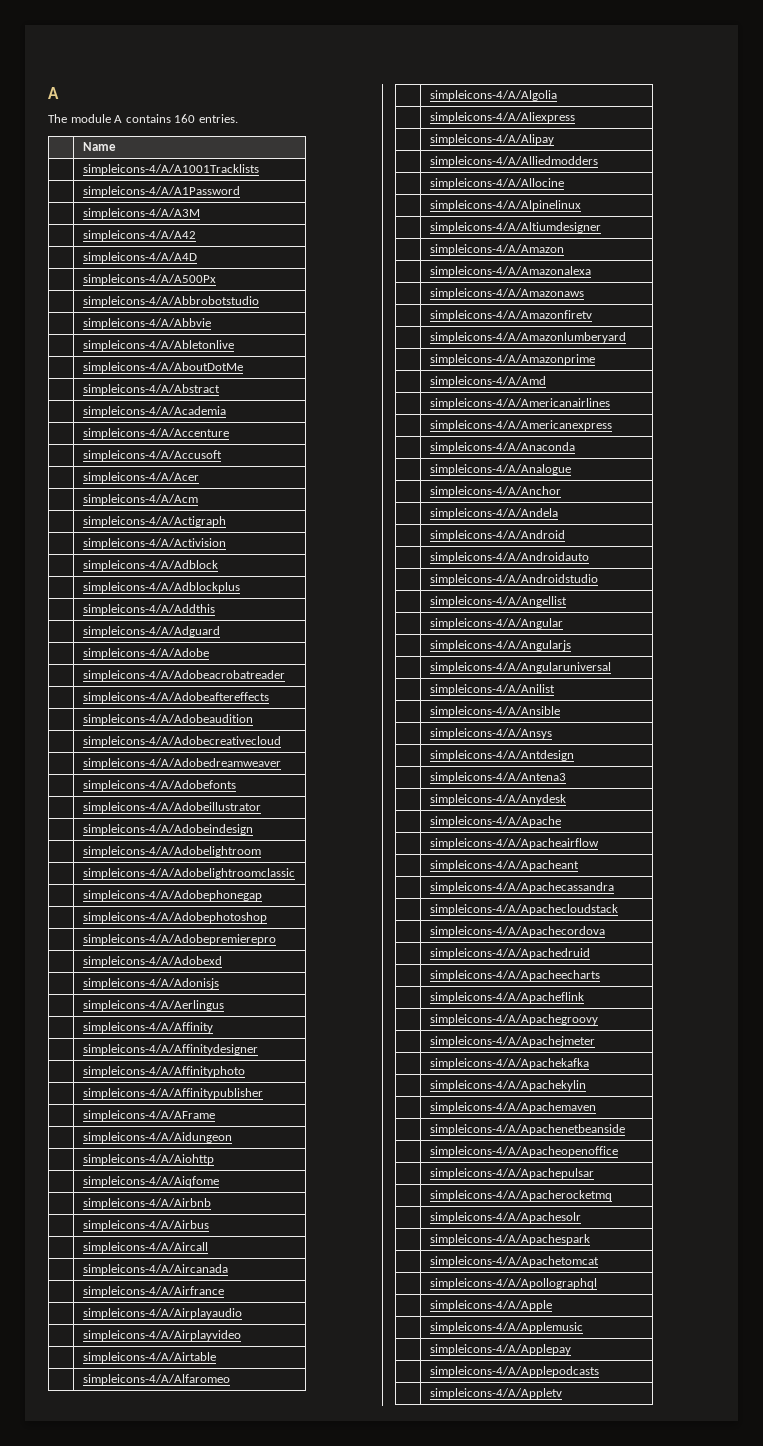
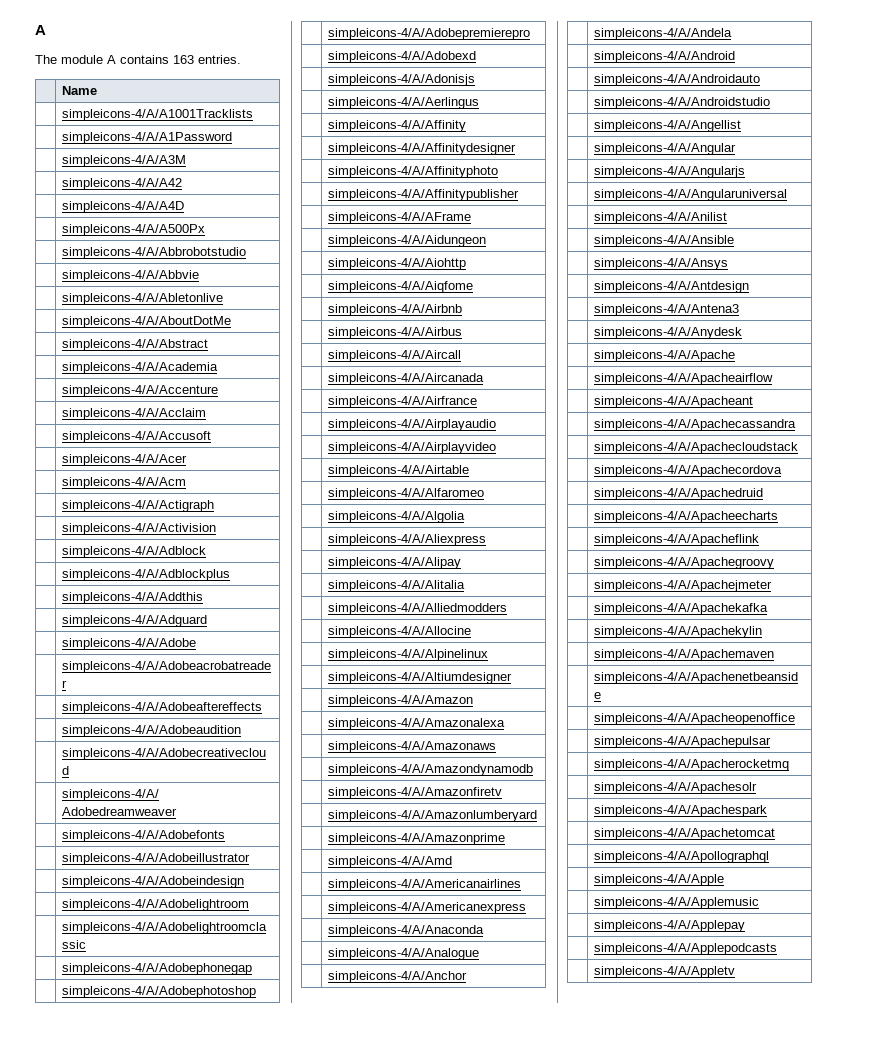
- The module A contains 160 entries.
+ The module A contains 163 entries.
+ | simpleicons-4/A/Acclaim
+ | simpleicons-4/A/Alitalia
+ | simpleicons-4/A/Amazondynamodb

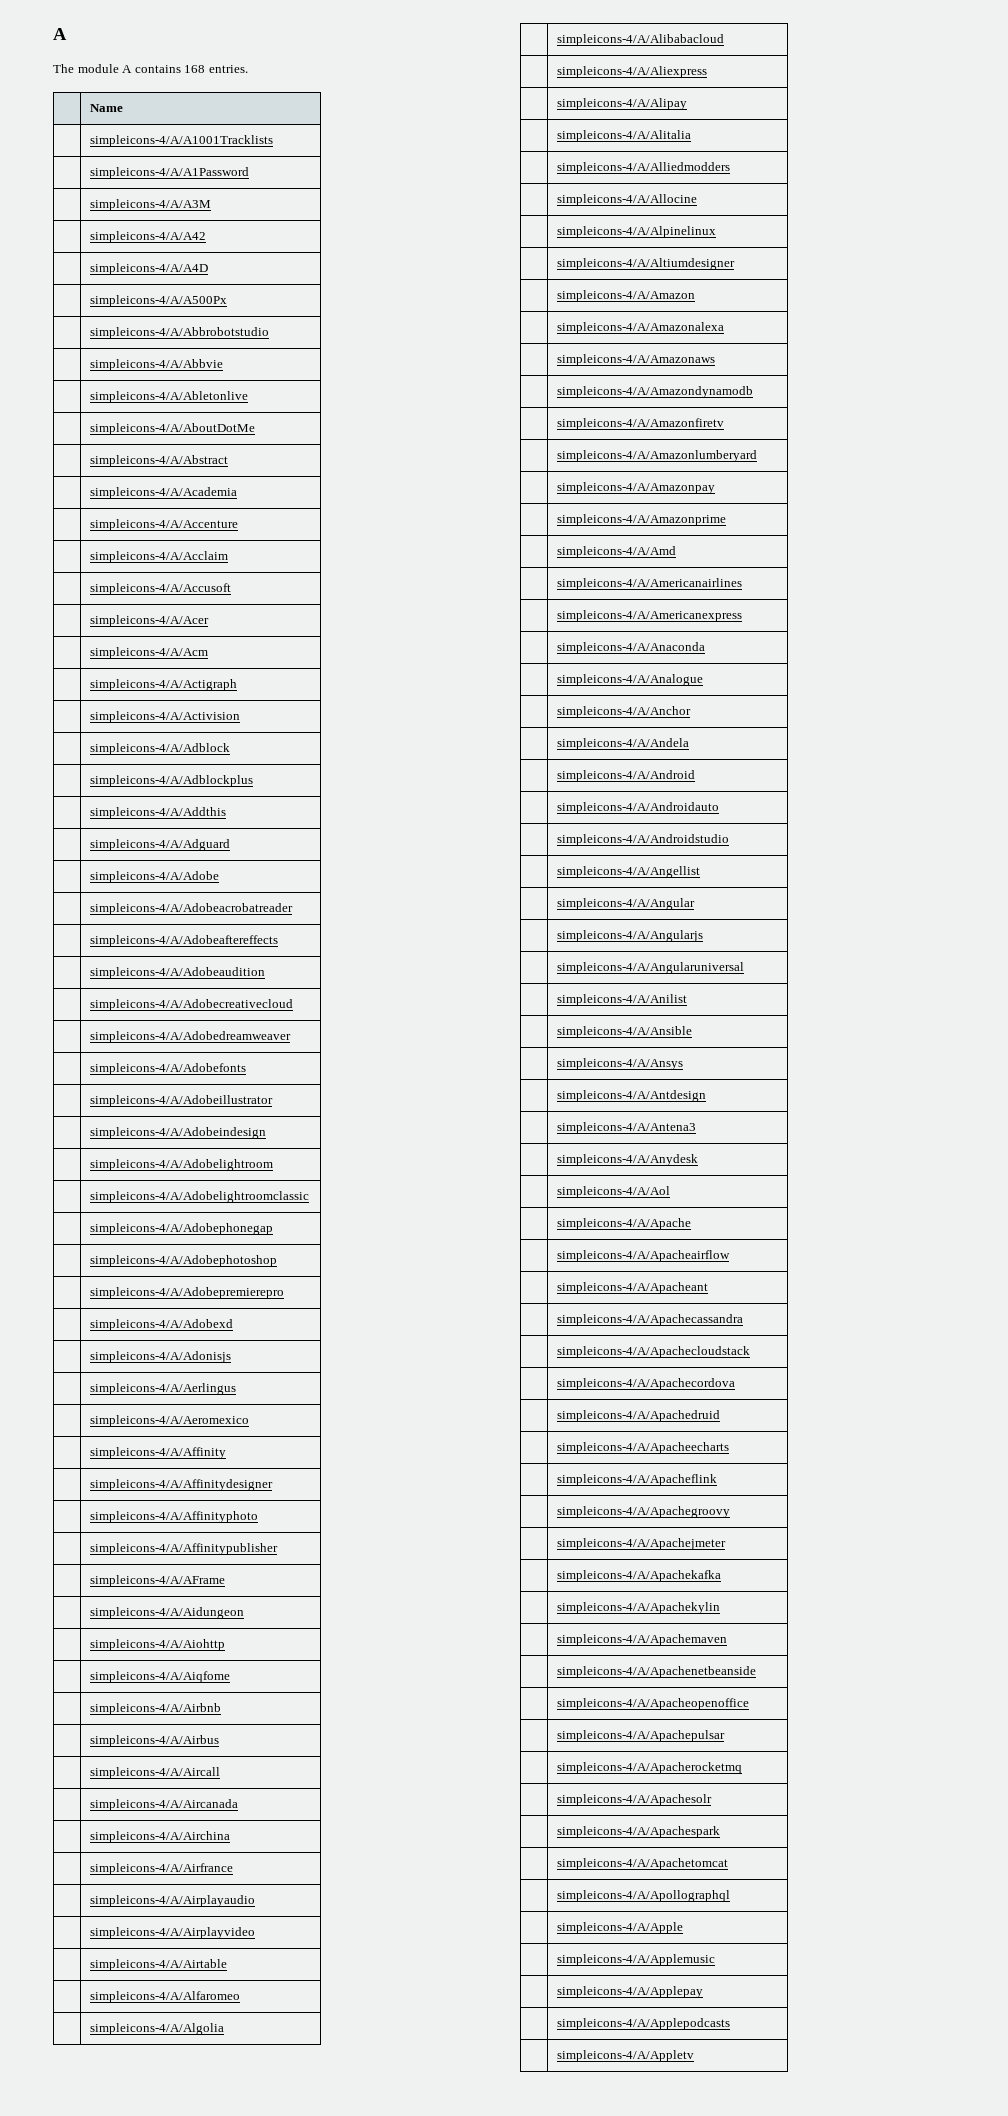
- The module A contains 163 entries.
+ The module A contains 168 entries.
+ | simpleicons-4/A/Aeromexico
+ | simpleicons-4/A/Airchina
+ | simpleicons-4/A/Alibabacloud
+ | simpleicons-4/A/Amazonpay
+ | simpleicons-4/A/Aol

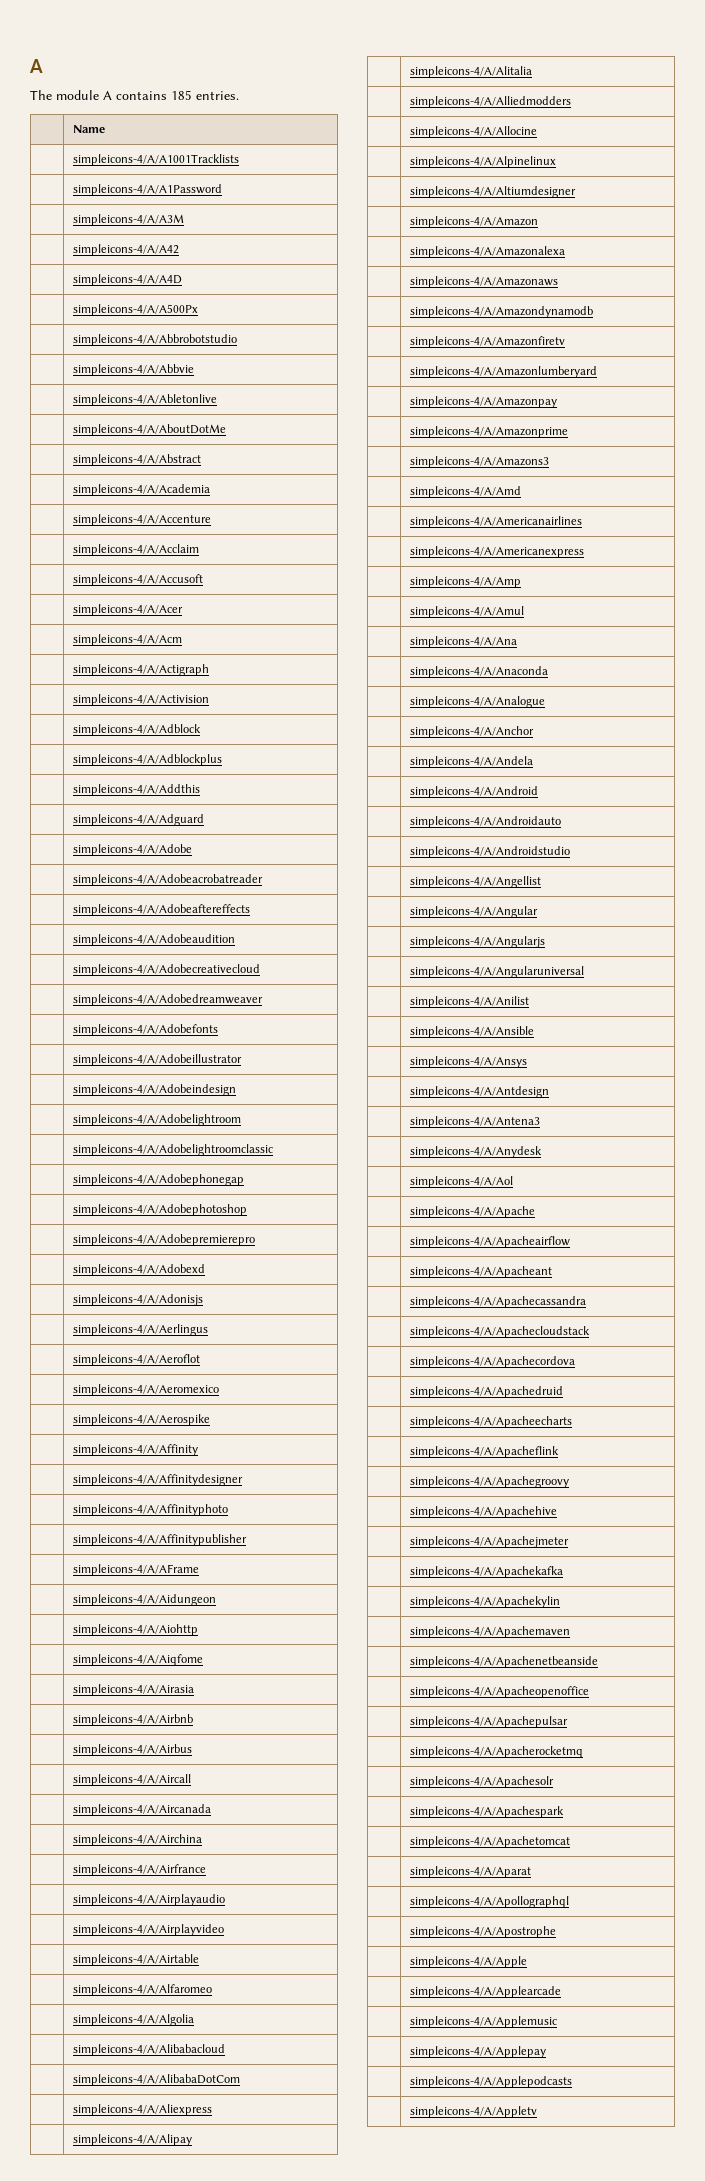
- The module A contains 168 entries.
+ The module A contains 185 entries.
+ | simpleicons-4/A/Aeroflot
+ | simpleicons-4/A/Aerospike
+ | simpleicons-4/A/Airasia
+ | simpleicons-4/A/AlibabaDotCom
+ | simpleicons-4/A/Amazons3
+ | simpleicons-4/A/Amp
+ | simpleicons-4/A/Amul
+ | simpleicons-4/A/Ana
+ | simpleicons-4/A/Apachehive
+ | simpleicons-4/A/Aparat
+ | simpleicons-4/A/Apostrophe
+ | simpleicons-4/A/Applearcade

